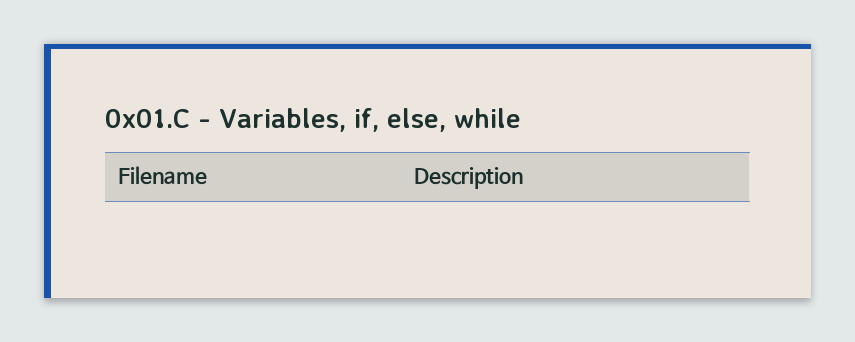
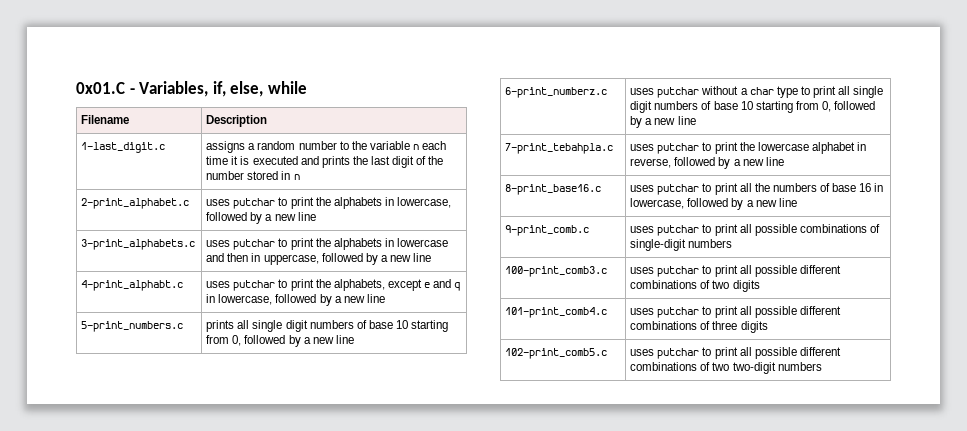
+ 1-last_digit.c | assigns a random number to the variable n each time it is executed and prints the last digit of the number stored in n
+ 2-print_alphabet.c | uses putchar to print the alphabets in lowercase, followed by a new line
+ 3-print_alphabets.c | uses putchar to print the alphabets in lowercase and then in uppercase, followed by a new line
+ 4-print_alphabt.c | uses putchar to print the alphabets, except e and q in lowercase, followed by a new line
+ 5-print_numbers.c | prints all single digit numbers of base 10 starting from 0, followed by a new line
+ 6-print_numberz.c | uses putchar without a char type to print all single digit numbers of base 10 starting from 0, followed by a new line
+ 7-print_tebahpla.c | uses putchar to print the lowercase alphabet in reverse, followed by a new line
+ 8-print_base16.c | uses putchar to print all the numbers of base 16 in lowercase, followed by a new line
+ 9-print_comb.c | uses putchar to print all possible combinations of single-digit numbers
+ 100-print_comb3.c | uses putchar to print all possible different combinations of two digits
+ 101-print_comb4.c | uses putchar to print all possible different combinations of three digits
+ 102-print_comb5.c | uses putchar to print all possible different combinations of two two-digit numbers

